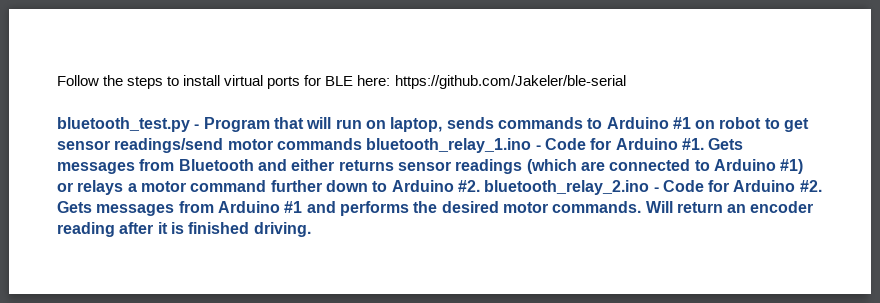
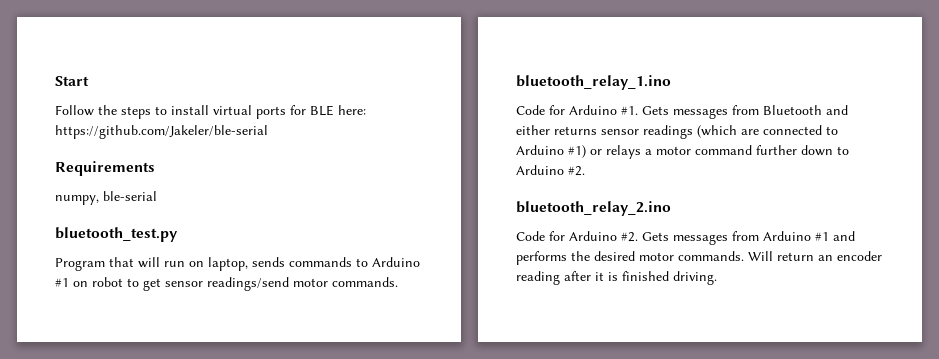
+ Start
+ Requirements
+ numpy, ble-serial
- bluetooth_test.py - Program that will run on laptop, sends commands to Arduino #1 on robot to get sensor readings/send motor commands bluetooth_relay_1.ino - Code for Arduino #1.
+ bluetooth_test.py
+ Program that will run on laptop, sends commands to Arduino #1 on robot to get sensor readings/send motor commands.
+ bluetooth_relay_1.ino
+ Code for Arduino #1.
- Gets messages from Bluetooth and either returns sensor readings (which are connected to Arduino #1) or relays a motor command further down to Arduino #2. bluetooth_relay_2.ino - Code for Arduino #2.
+ Gets messages from Bluetooth and either returns sensor readings (which are connected to Arduino #1) or relays a motor command further down to Arduino #2.
+ bluetooth_relay_2.ino
+ Code for Arduino #2.

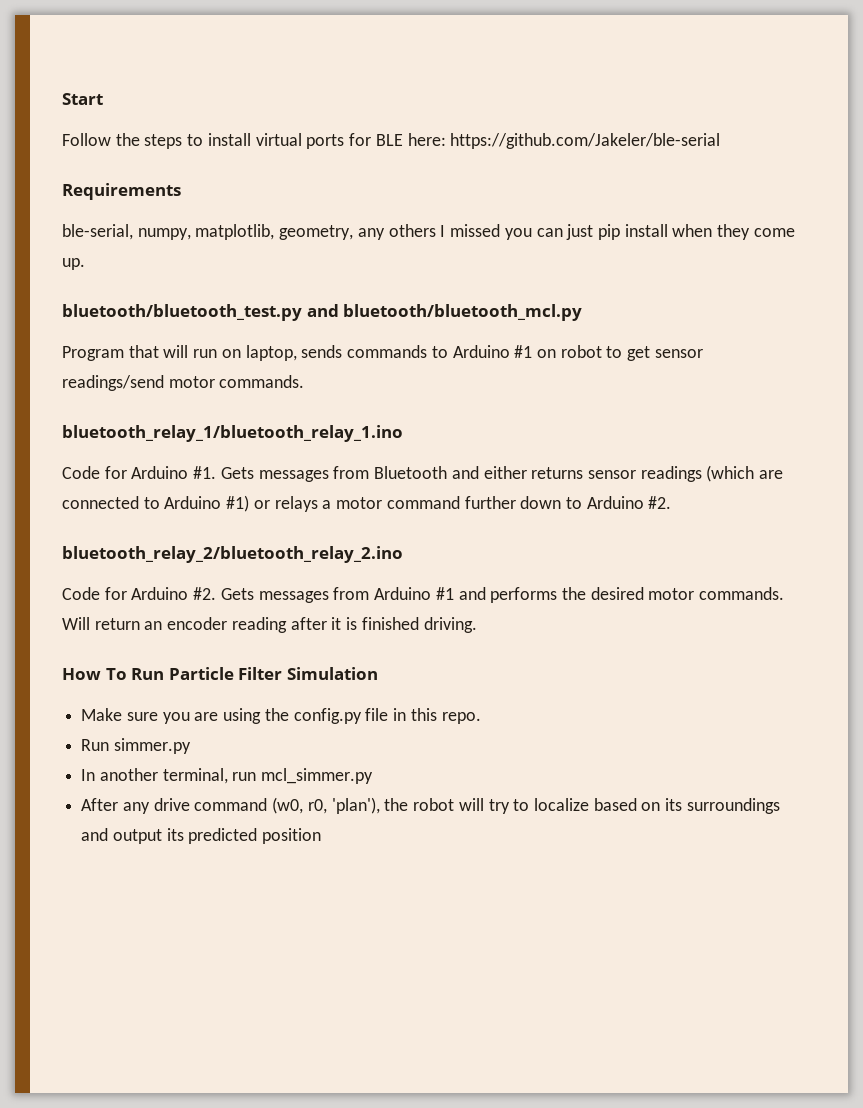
- numpy, ble-serial
- bluetooth_test.py
+ ble-serial, numpy, matplotlib, geometry, any others I missed you can just pip install when they come up.
+ bluetooth/bluetooth_test.py and bluetooth/bluetooth_mcl.py
- bluetooth_relay_1.ino
+ bluetooth_relay_1/bluetooth_relay_1.ino
- bluetooth_relay_2.ino
+ bluetooth_relay_2/bluetooth_relay_2.ino
+ How To Run Particle Filter Simulation
+ Make sure you are using the config.py file in this repo.
+ Run simmer.py
+ In another terminal, run mcl_simmer.py
+ After any drive command (w0, r0, 'plan'), the robot will try to localize based on its surroundings and output its predicted position

